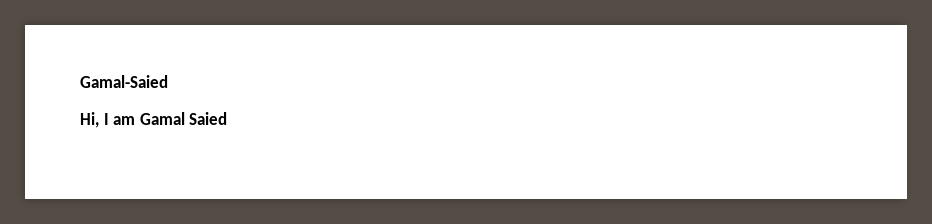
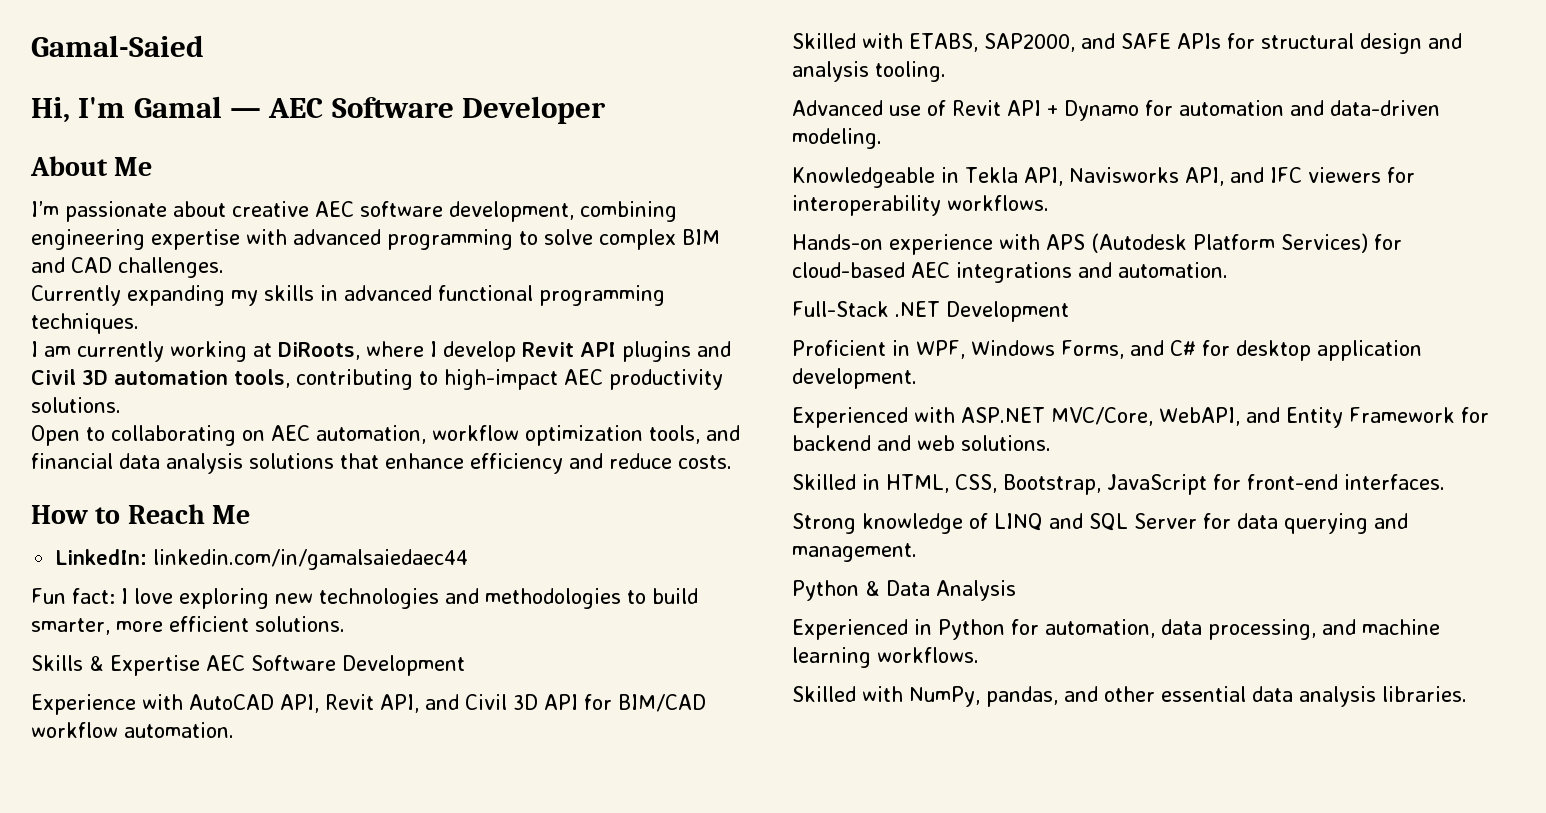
- Hi, I am Gamal Saied
+ Hi, I'm Gamal — AEC Software Developer
+ About Me
+ I’m passionate about creative AEC software development, combining engineering expertise with advanced programming to solve complex BIM and CAD challenges.
+ Currently expanding my skills in advanced functional programming techniques.
+ I am currently working at DiRoots, where I develop Revit API plugins and Civil 3D automation tools, contributing to high-impact AEC productivity solutions.
+ Open to collaborating on AEC automation, workflow optimization tools, and financial data analysis solutions that enhance efficiency and reduce costs.
+ How to Reach Me
+ LinkedIn: linkedin.com/in/gamalsaiedaec44
+ Fun fact: I love exploring new technologies and methodologies to build smarter, more efficient solutions.
+ Skills & Expertise AEC Software Development
+ Experience with AutoCAD API, Revit API, and Civil 3D API for BIM/CAD workflow automation.
+ Skilled with ETABS, SAP2000, and SAFE APIs for structural design and analysis tooling.
+ Advanced use of Revit API + Dynamo for automation and data-driven modeling.
+ Knowledgeable in Tekla API, Navisworks API, and IFC viewers for interoperability workflows.
+ Hands-on experience with APS (Autodesk Platform Services) for cloud-based AEC integrations and automation.
+ Full-Stack .NET Development
+ Proficient in WPF, Windows Forms, and C# for desktop application development.
+ Experienced with ASP.NET MVC/Core, WebAPI, and Entity Framework for backend and web solutions.
+ Skilled in HTML, CSS, Bootstrap, JavaScript for front-end interfaces.
+ Strong knowledge of LINQ and SQL Server for data querying and management.
+ Python & Data Analysis
+ Experienced in Python for automation, data processing, and machine learning workflows.
+ Skilled with NumPy, pandas, and other essential data analysis libraries.

